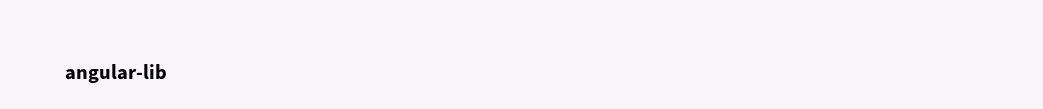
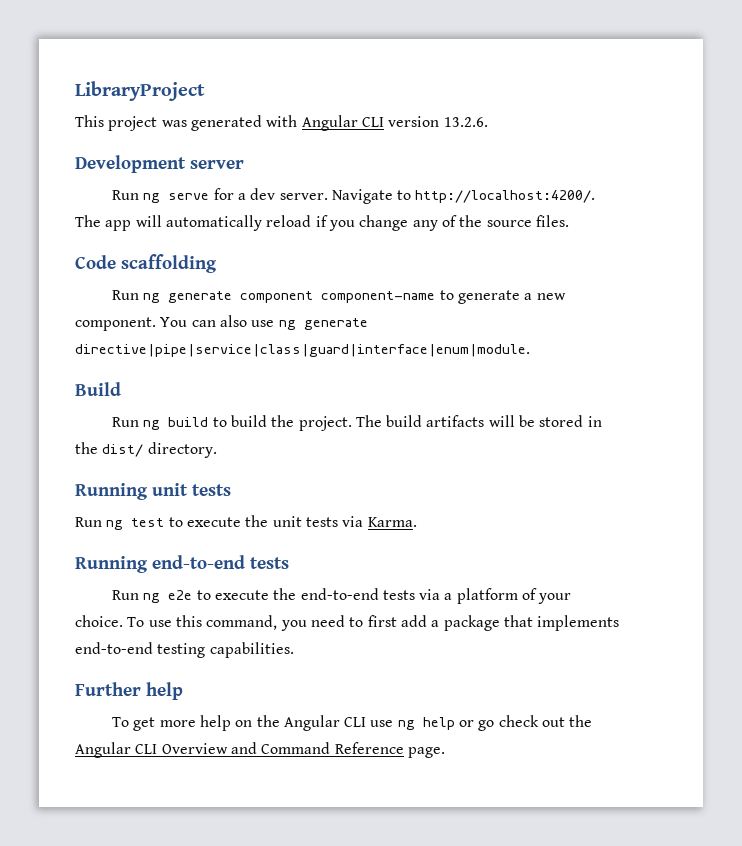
- angular-lib
+ LibraryProject
+ This project was generated with Angular CLI version 13.2.6.
+ Development server
+ Run ng serve for a dev server. Navigate to http://localhost:4200/. The app will automatically reload if you change any of the source files.
+ Code scaffolding
+ Run ng generate component component-name to generate a new component. You can also use ng generate directive|pipe|service|class|guard|interface|enum|module.
+ Build
+ Run ng build to build the project. The build artifacts will be stored in the dist/ directory.
+ Running unit tests
+ Run ng test to execute the unit tests via Karma.
+ Running end-to-end tests
+ Run ng e2e to execute the end-to-end tests via a platform of your choice. To use this command, you need to first add a package that implements end-to-end testing capabilities.
+ Further help
+ To get more help on the Angular CLI use ng help or go check out the Angular CLI Overview and Command Reference page.

